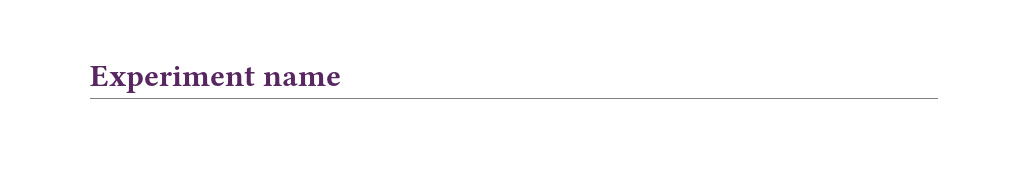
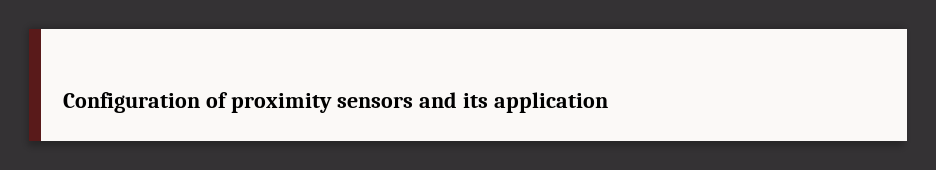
- Experiment name
+ Configuration of proximity sensors and its application

